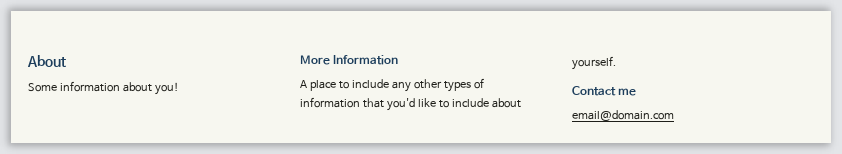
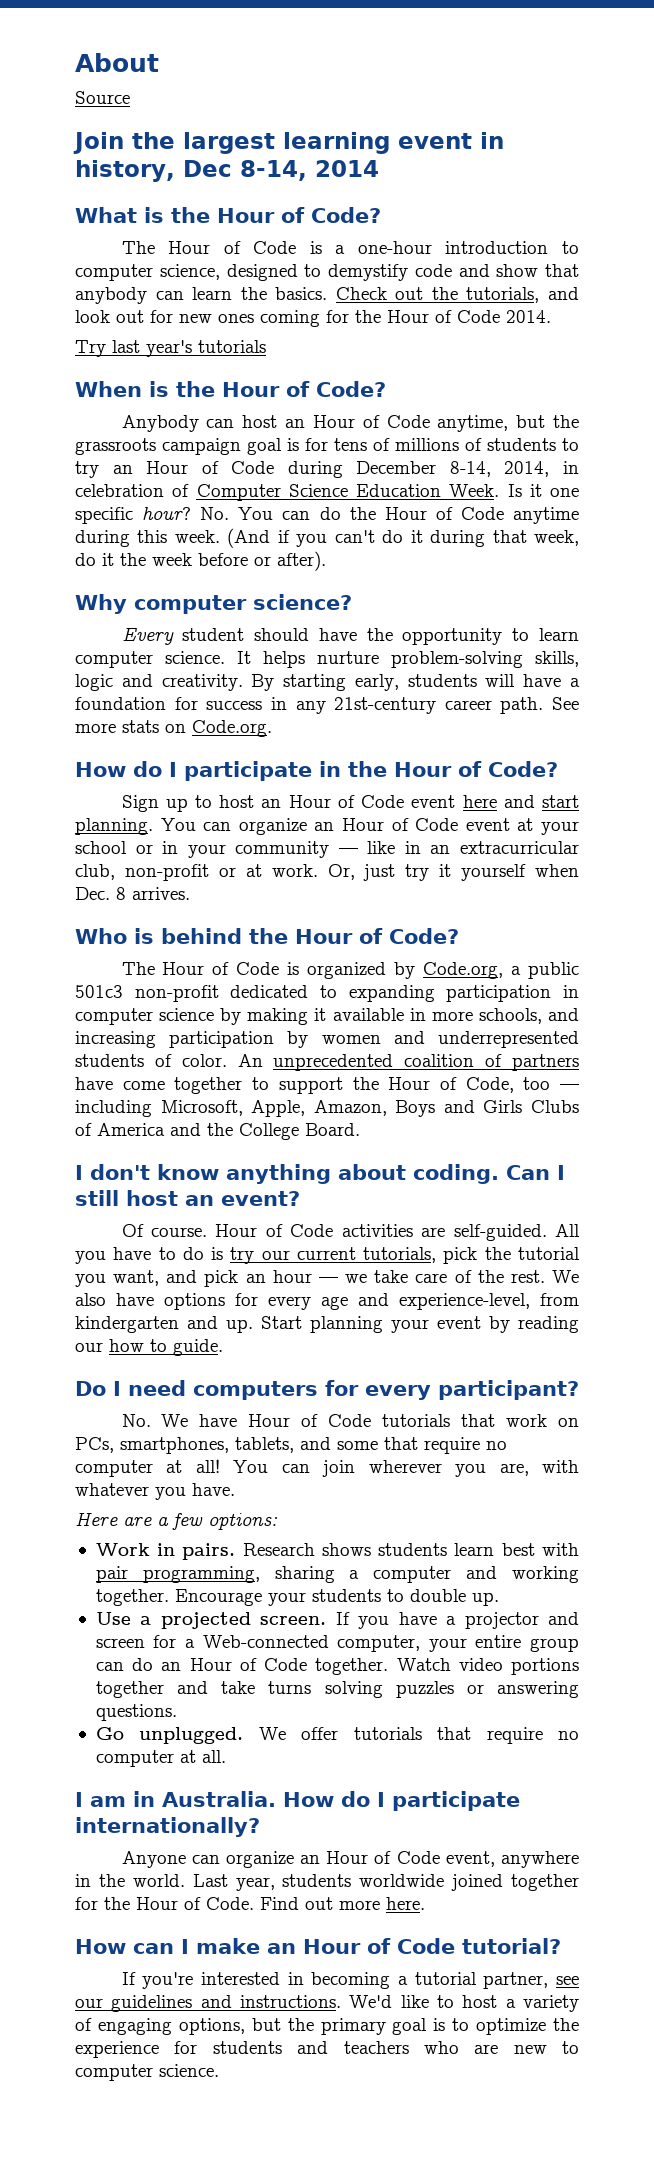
- Some information about you!
- More Information
- A place to include any other types of information that you'd like to include about yourself.
- Contact me
- email@domain.com
+ Source
+ Join the largest learning event in history, Dec 8-14, 2014
+ What is the Hour of Code?
+ The Hour of Code is a one-hour introduction to computer science, designed to demystify code and show that anybody can learn the basics. Check out the tutorials, and look out for new ones coming for the Hour of Code 2014.
+ Try last year's tutorials
+ When is the Hour of Code?
+ Anybody can host an Hour of Code anytime, but the grassroots campaign goal is for tens of millions of students to try an Hour of Code during December 8-14, 2014, in celebration of Computer Science Education Week. Is it one specific hour? No. You can do the Hour of Code anytime during this week. (And if you can't do it during that week, do it the week before or after).
+ Why computer science?
+ Every student should have the opportunity to learn computer science. It helps nurture problem-solving skills, logic and creativity. By starting early, students will have a foundation for success in any 21st-century career path. See more stats on Code.org.
+ How do I participate in the Hour of Code?
+ Sign up to host an Hour of Code event here and start planning. You can organize an Hour of Code event at your school or in your community — like in an extracurricular club, non-profit or at work. Or, just try it yourself when Dec. 8 arrives.
+ Who is behind the Hour of Code?
+ The Hour of Code is organized by Code.org, a public 501c3 non-profit dedicated to expanding participation in computer science by making it available in more schools, and increasing participation by women and underrepresented students of color. An unprecedented coalition of partners have come together to support the Hour of Code, too — including Microsoft, Apple, Amazon, Boys and Girls Clubs of America and the College Board.
+ I don't know anything about coding. Can I still host an event?
+ Of course. Hour of Code activities are self-guided. All you have to do is try our current tutorials, pick the tutorial you want, and pick an hour — we take care of the rest. We also have options for every age and experience-level, from kindergarten and up. Start planning your event by reading our how to guide.
+ Do I need computers for every participant?
+ No. We have Hour of Code tutorials that work on PCs, smartphones, tablets, and some that require no computer at all! You can join wherever you are, with whatever you have.
+ Here are a few options:
+ Work in pairs. Research shows students learn best with pair programming, sharing a computer and working together. Encourage your students to double up.
+ Use a projected screen. If you have a projector and screen for a Web-connected computer, your entire group can do an Hour of Code together. Watch video portions together and take turns solving puzzles or answering questions.
+ Go unplugged. We offer tutorials that require no computer at all.
+ I am in Australia. How do I participate internationally?
+ Anyone can organize an Hour of Code event, anywhere in the world. Last year, students worldwide joined together for the Hour of Code. Find out more here.
+ How can I make an Hour of Code tutorial?
+ If you're interested in becoming a tutorial partner, see our guidelines and instructions. We'd like to host a variety of engaging options, but the primary goal is to optimize the experience for students and teachers who are new to computer science.

